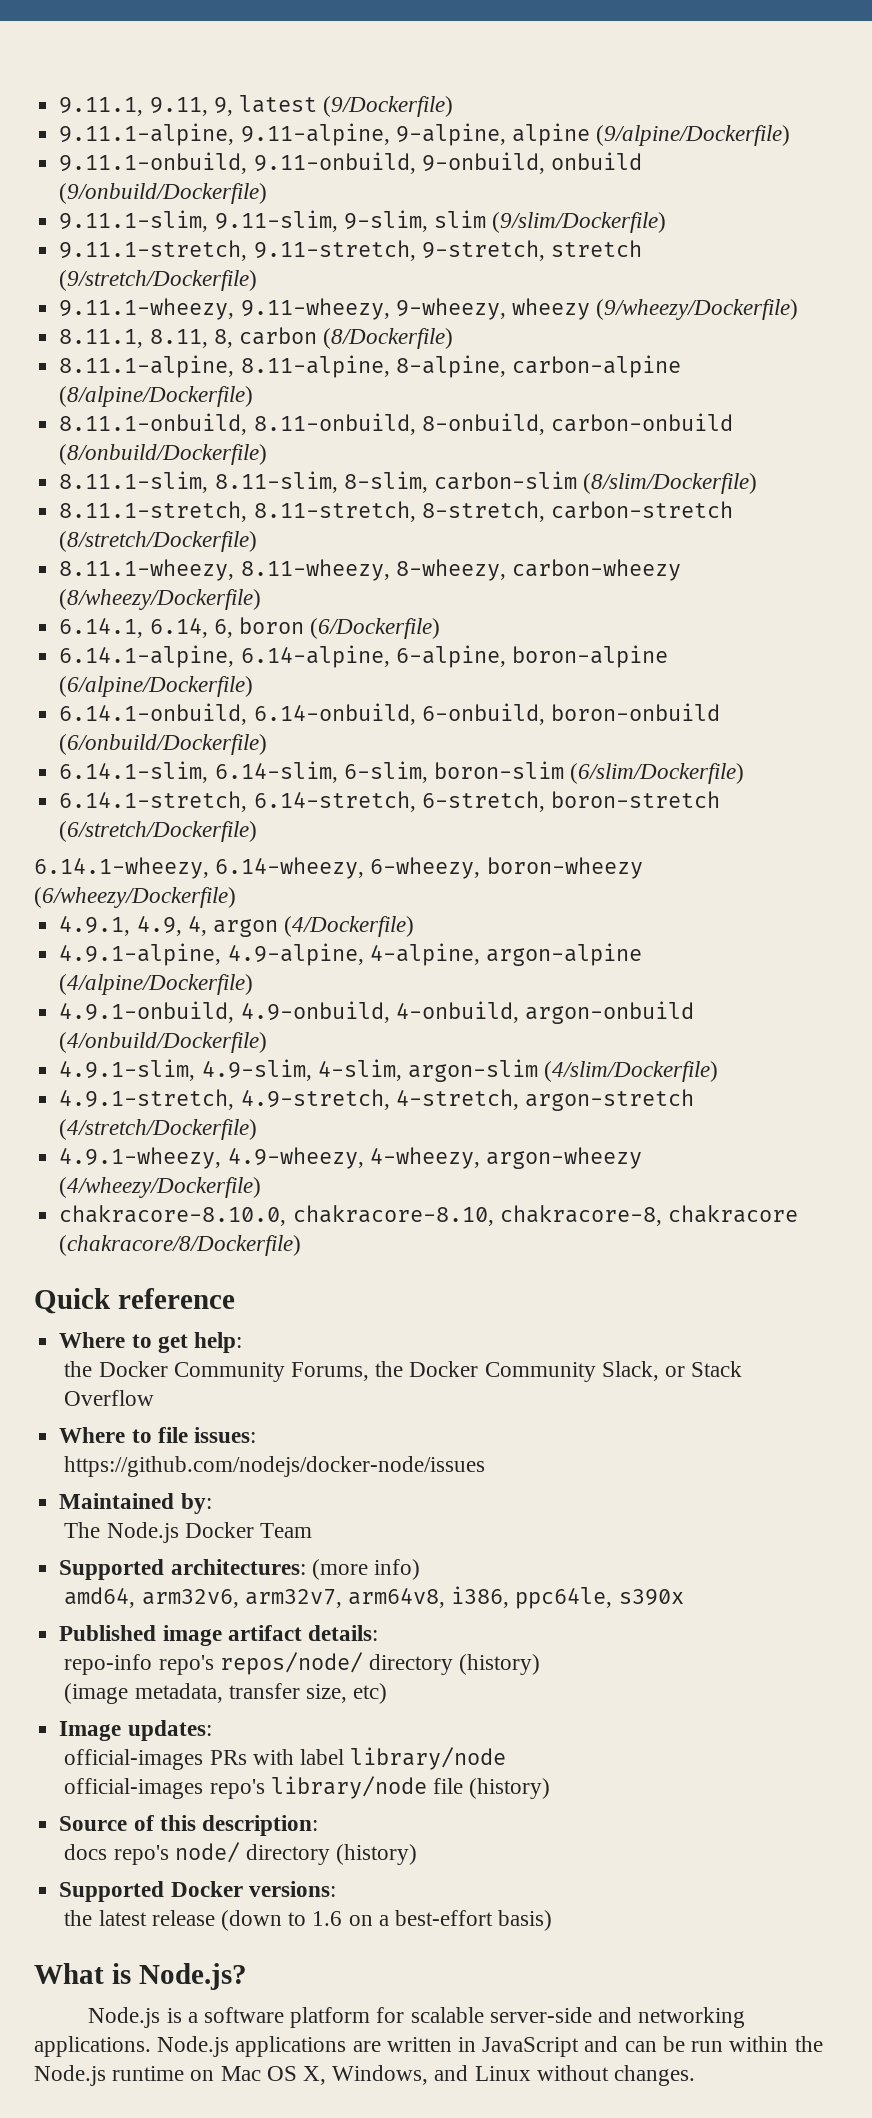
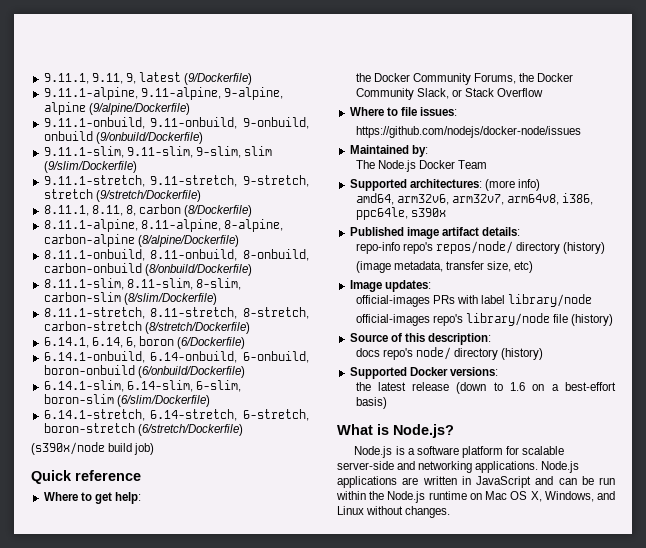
- 9.11.1-wheezy, 9.11-wheezy, 9-wheezy, wheezy (9/wheezy/Dockerfile)
- 8.11.1-wheezy, 8.11-wheezy, 8-wheezy, carbon-wheezy (8/wheezy/Dockerfile)
- 6.14.1-alpine, 6.14-alpine, 6-alpine, boron-alpine (6/alpine/Dockerfile)
- 6.14.1-wheezy, 6.14-wheezy, 6-wheezy, boron-wheezy (6/wheezy/Dockerfile)
- 4.9.1, 4.9, 4, argon (4/Dockerfile)
- 4.9.1-alpine, 4.9-alpine, 4-alpine, argon-alpine (4/alpine/Dockerfile)
- 4.9.1-onbuild, 4.9-onbuild, 4-onbuild, argon-onbuild (4/onbuild/Dockerfile)
- 4.9.1-slim, 4.9-slim, 4-slim, argon-slim (4/slim/Dockerfile)
- 4.9.1-stretch, 4.9-stretch, 4-stretch, argon-stretch (4/stretch/Dockerfile)
- 4.9.1-wheezy, 4.9-wheezy, 4-wheezy, argon-wheezy (4/wheezy/Dockerfile)
- chakracore-8.10.0, chakracore-8.10, chakracore-8, chakracore (chakracore/8/Dockerfile)
+ (s390x/node build job)

